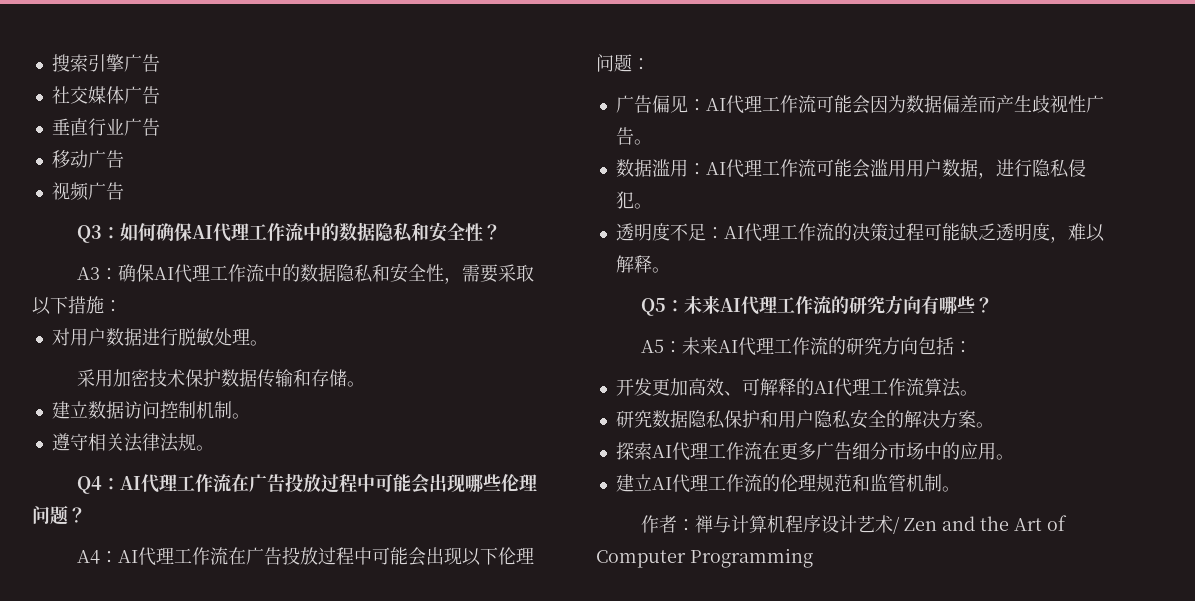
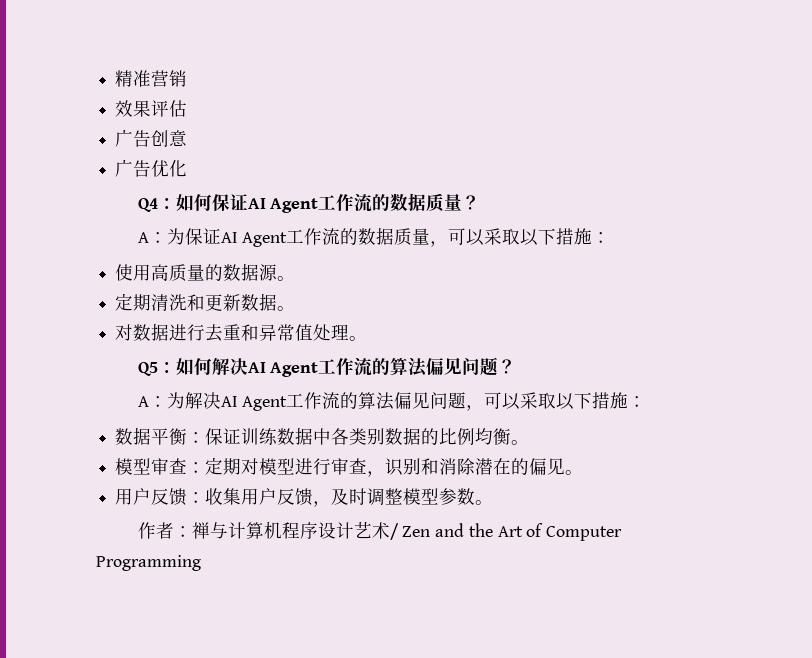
- 搜索引擎广告
- 社交媒体广告
- 垂直行业广告
- 移动广告
- 视频广告
- Q3：如何确保AI代理工作流中的数据隐私和安全性？
- A3：确保AI代理工作流中的数据隐私和安全性，需要采取以下措施：
- 对用户数据进行脱敏处理。
+ 精准营销
+ 效果评估
+ 广告创意
+ 广告优化
+ Q4：如何保证AI Agent工作流的数据质量？
+ A：为保证AI Agent工作流的数据质量，可以采取以下措施：
+ 使用高质量的数据源。
+ 定期清洗和更新数据。
+ 对数据进行去重和异常值处理。
- 采用加密技术保护数据传输和存储。
- 建立数据访问控制机制。
- 遵守相关法律法规。
- Q4：AI代理工作流在广告投放过程中可能会出现哪些伦理问题？
- A4：AI代理工作流在广告投放过程中可能会出现以下伦理问题：
- 广告偏见：AI代理工作流可能会因为数据偏差而产生歧视性广告。
- 数据滥用：AI代理工作流可能会滥用用户数据，进行隐私侵犯。
- 透明度不足：AI代理工作流的决策过程可能缺乏透明度，难以解释。
- Q5：未来AI代理工作流的研究方向有哪些？
- A5：未来AI代理工作流的研究方向包括：
- 开发更加高效、可解释的AI代理工作流算法。
- 研究数据隐私保护和用户隐私安全的解决方案。
- 探索AI代理工作流在更多广告细分市场中的应用。
- 建立AI代理工作流的伦理规范和监管机制。
+ Q5：如何解决AI Agent工作流的算法偏见问题？
+ A：为解决AI Agent工作流的算法偏见问题，可以采取以下措施：
+ 数据平衡：保证训练数据中各类别数据的比例均衡。
+ 模型审查：定期对模型进行审查，识别和消除潜在的偏见。
+ 用户反馈：收集用户反馈，及时调整模型参数。

